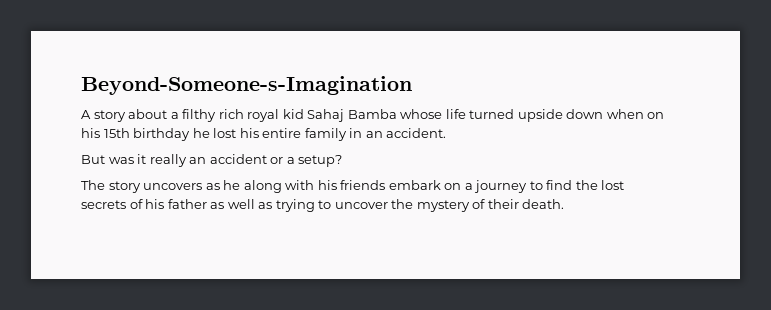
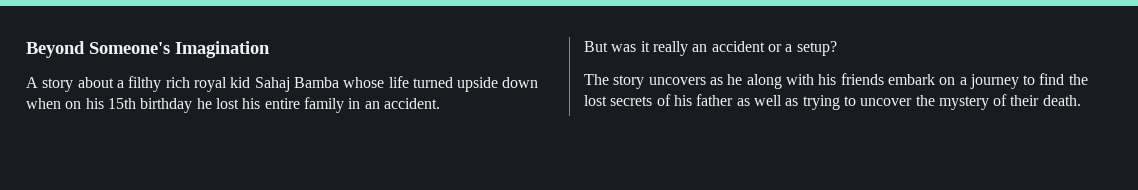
- Beyond-Someone-s-Imagination
+ Beyond Someone's Imagination

